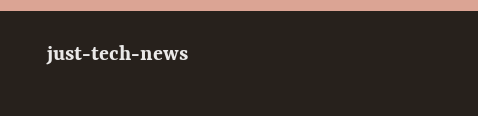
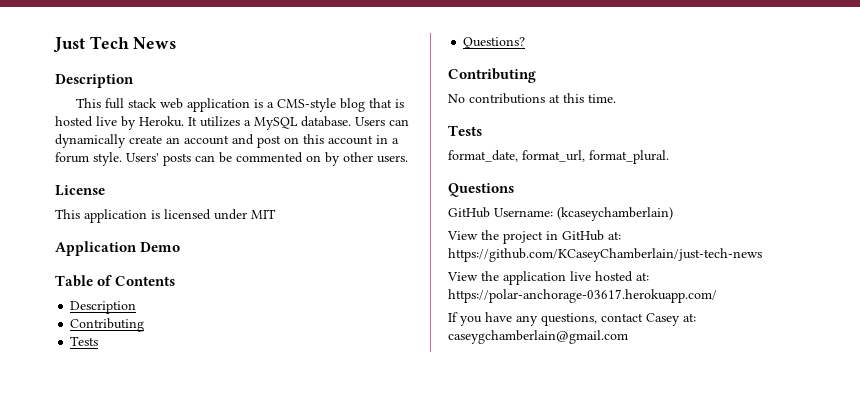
- just-tech-news
+ Just Tech News
+ Description
+ This full stack web application is a CMS-style blog that is hosted live by Heroku. It utilizes a MySQL database. Users can dynamically create an account and post on this account in a forum style. Users' posts can be commented on by other users.
+ License
+ This application is licensed under MIT
+ Application Demo
+ Table of Contents
+ Description
+ Contributing
+ Tests
+ Questions?
+ Contributing
+ No contributions at this time.
+ Tests
+ format_date, format_url, format_plural.
+ Questions
+ GitHub Username: (kcaseychamberlain)
+ View the project in GitHub at: https://github.com/KCaseyChamberlain/just-tech-news
+ View the application live hosted at: https://polar-anchorage-03617.herokuapp.com/
+ If you have any questions, contact Casey at: caseygchamberlain@gmail.com

